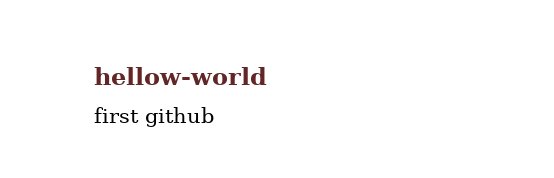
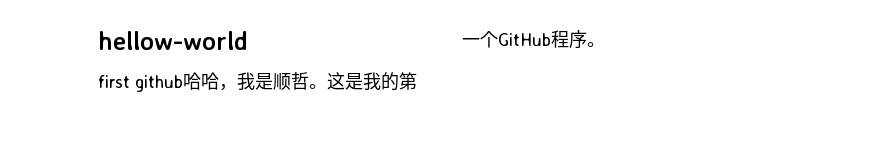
- first github
+ first github哈哈，我是顺哲。这是我的第一个GitHub程序。

